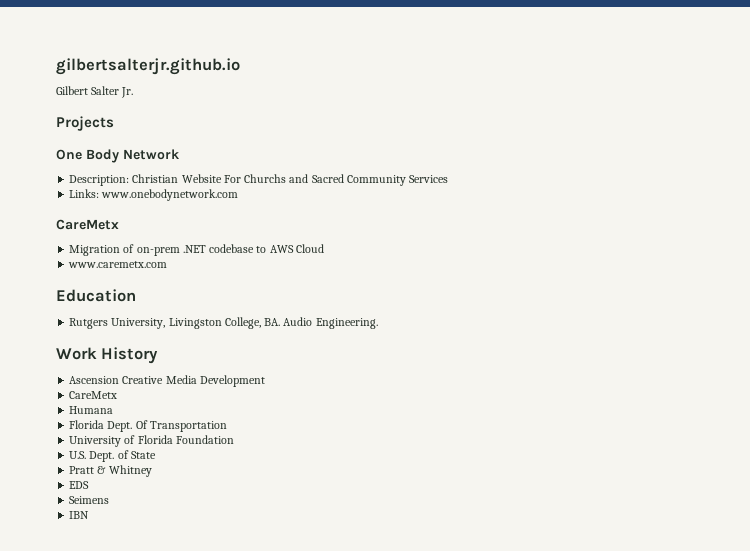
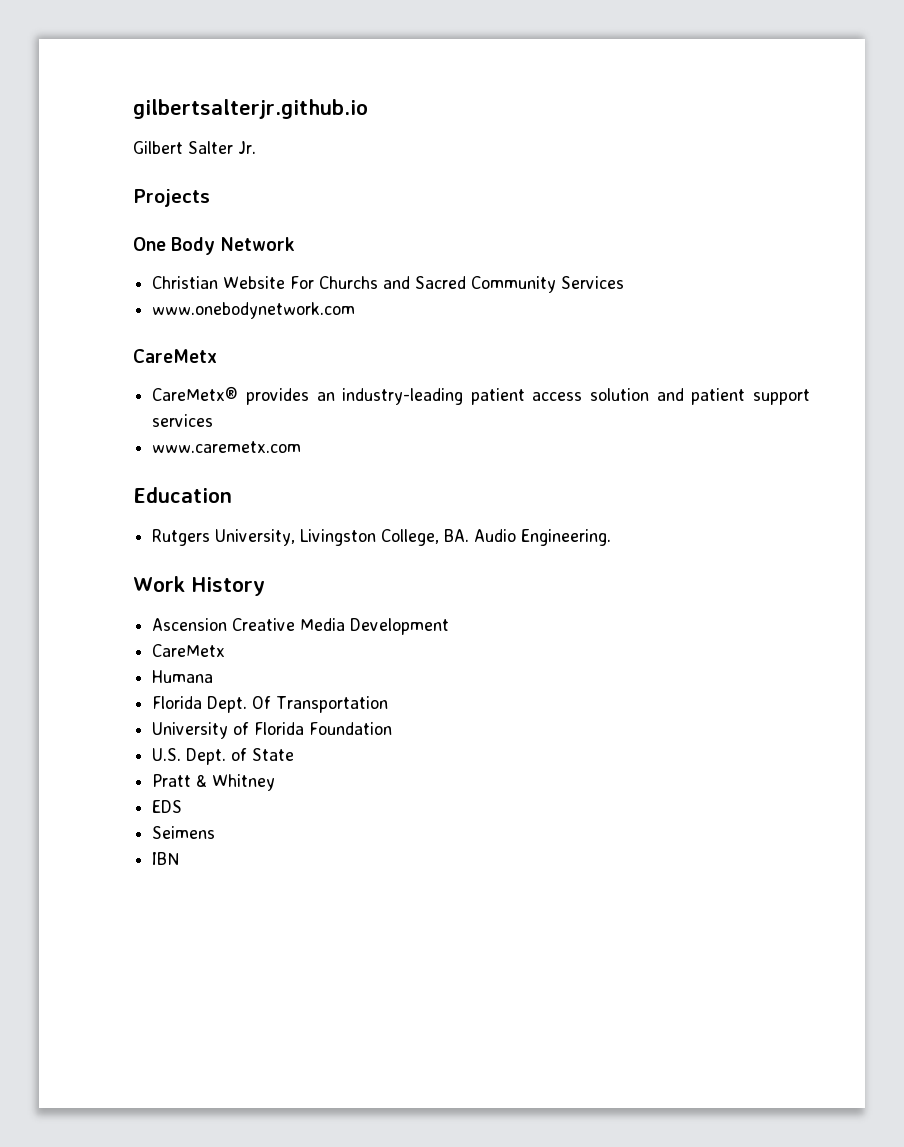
- Description: Christian Website For Churchs and Sacred Community Services
+ Christian Website For Churchs and Sacred Community Services
- Links: www.onebodynetwork.com
+ www.onebodynetwork.com
- Migration of on-prem .NET codebase to AWS Cloud
+ CareMetx® provides an industry-leading patient access solution and patient support services

